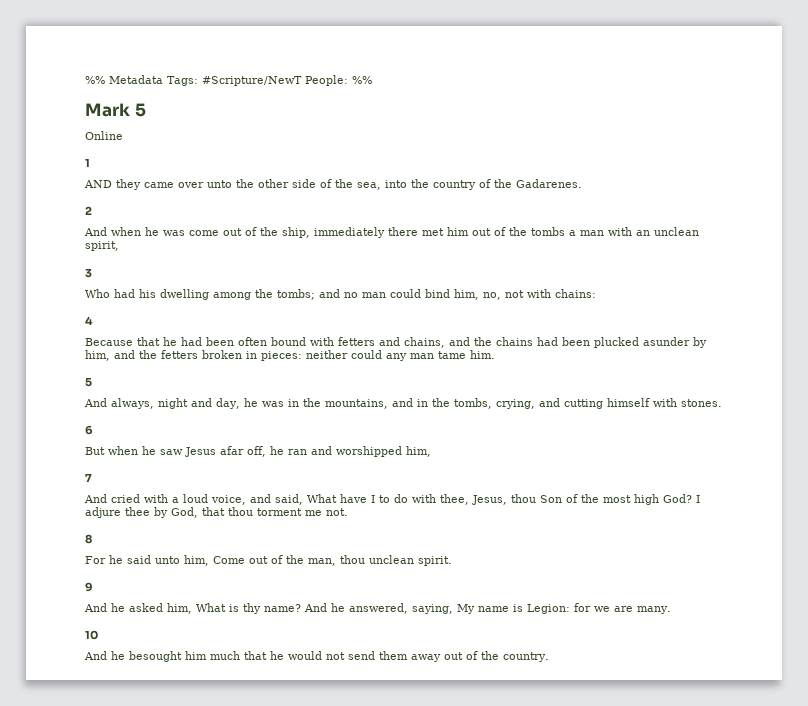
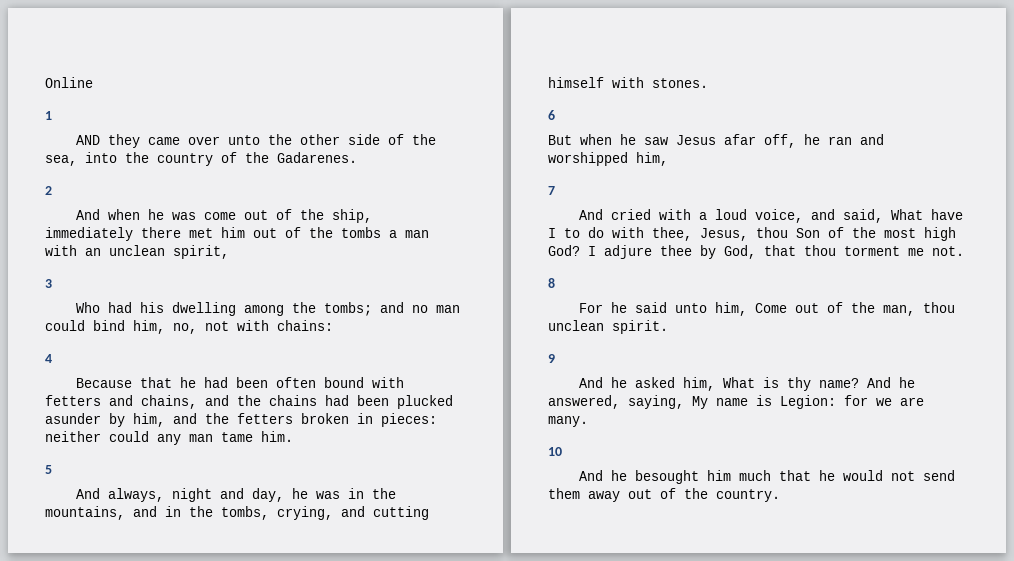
- %% Metadata Tags: #Scripture/NewT People: %%
- Mark 5

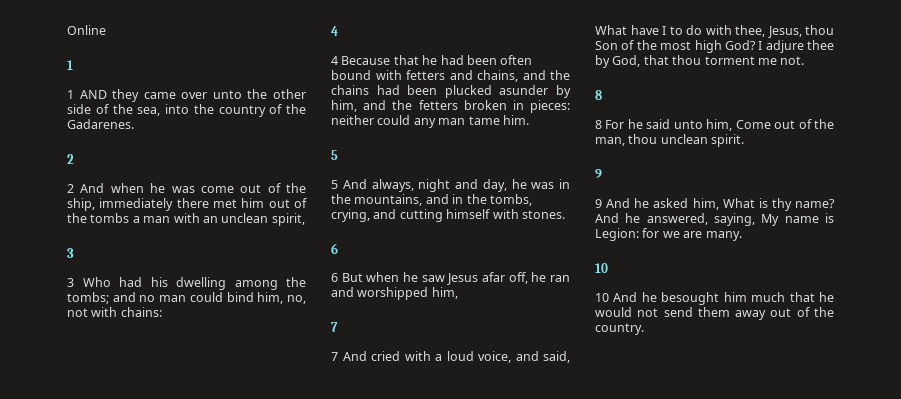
- AND they came over unto the other side of the sea, into the country of the Gadarenes.
+ 1 AND they came over unto the other side of the sea, into the country of the Gadarenes.
- And when he was come out of the ship, immediately there met him out of the tombs a man with an unclean spirit,
+ 2 And when he was come out of the ship, immediately there met him out of the tombs a man with an unclean spirit,
- Who had his dwelling among the tombs; and no man could bind him, no, not with chains:
+ 3 Who had his dwelling among the tombs; and no man could bind him, no, not with chains:
- Because that he had been often bound with fetters and chains, and the chains had been plucked asunder by him, and the fetters broken in pieces: neither could any man tame him.
+ 4 Because that he had been often bound with fetters and chains, and the chains had been plucked asunder by him, and the fetters broken in pieces: neither could any man tame him.
- And always, night and day, he was in the mountains, and in the tombs, crying, and cutting himself with stones.
+ 5 And always, night and day, he was in the mountains, and in the tombs, crying, and cutting himself with stones.
- But when he saw Jesus afar off, he ran and worshipped him,
+ 6 But when he saw Jesus afar off, he ran and worshipped him,
- And cried with a loud voice, and said, What have I to do with thee, Jesus, thou Son of the most high God?
+ 7 And cried with a loud voice, and said, What have I to do with thee, Jesus, thou Son of the most high God?
- For he said unto him, Come out of the man, thou unclean spirit.
+ 8 For he said unto him, Come out of the man, thou unclean spirit.
- And he asked him, What is thy name?
+ 9 And he asked him, What is thy name?
- And he besought him much that he would not send them away out of the country.
+ 10 And he besought him much that he would not send them away out of the country.

